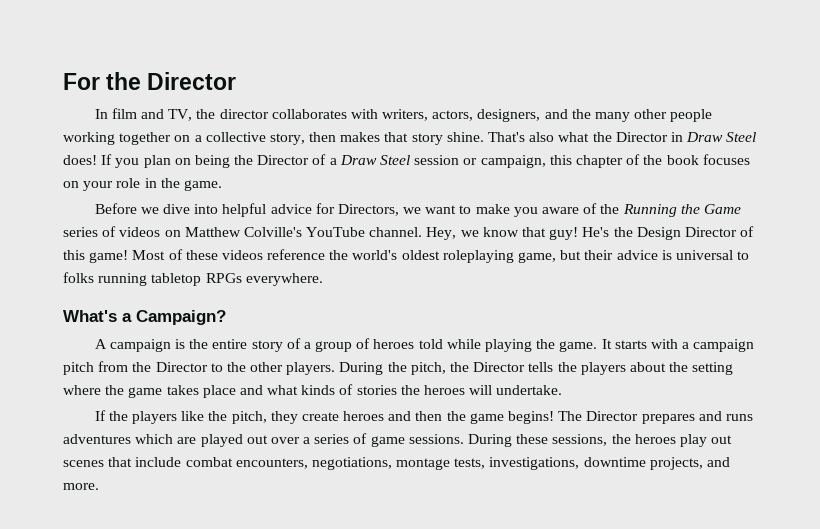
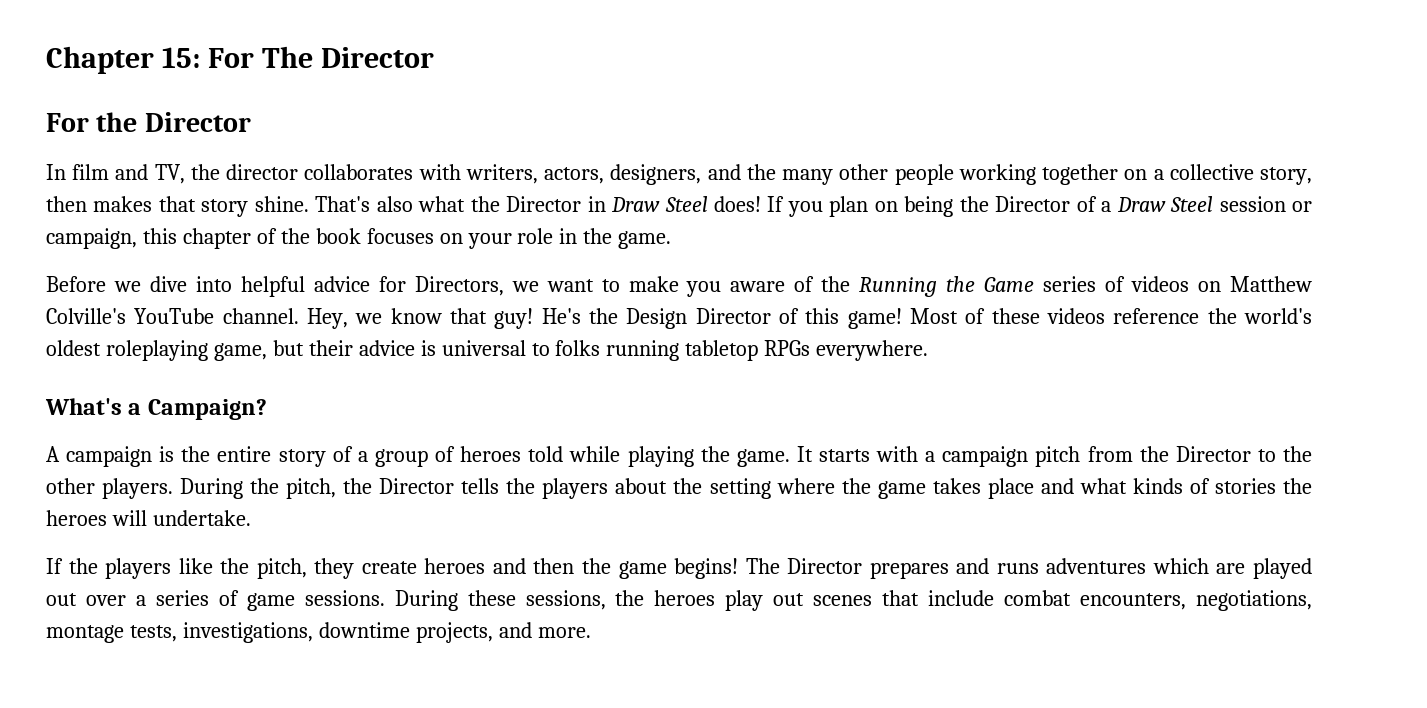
+ Chapter 15: For The Director

